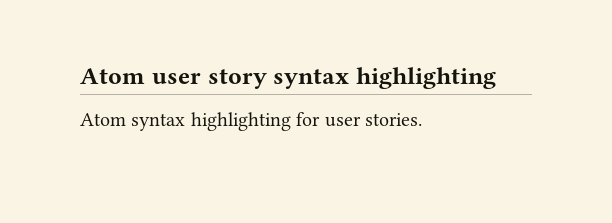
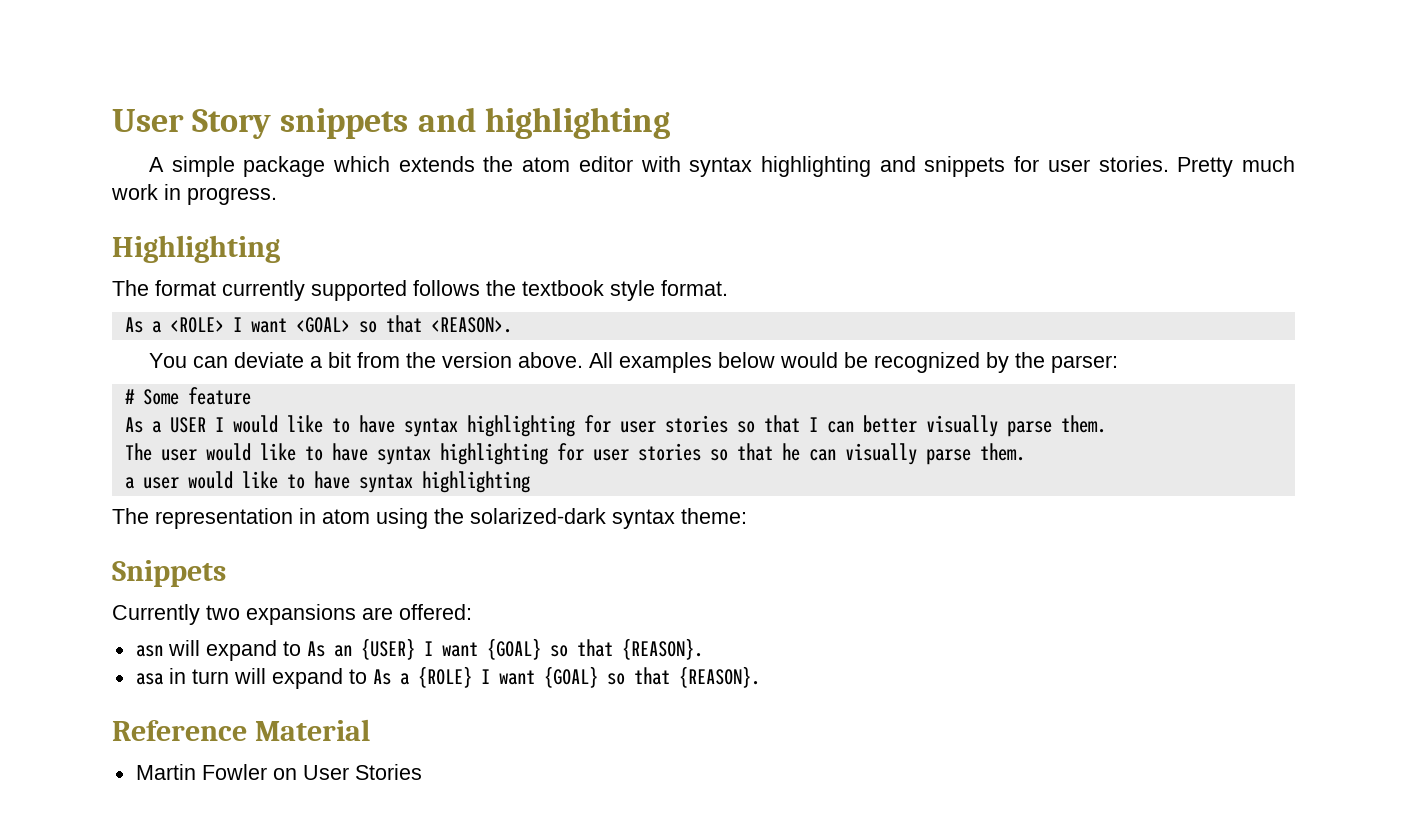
- Atom user story syntax highlighting
- Atom syntax highlighting for user stories.
+ User Story snippets and highlighting
+ A simple package which extends the atom editor with syntax highlighting and snippets for user stories. Pretty much work in progress.
+ Highlighting
+ The format currently supported follows the textbook style format.
+ As a <ROLE> I want <GOAL> so that <REASON>.
+ You can deviate a bit from the version above. All examples below would be recognized by the parser:
+ # Some feature
+ As a USER I would like to have syntax highlighting for user stories so that I can better visually parse them.
+ The user would like to have syntax highlighting for user stories so that he can visually parse them.
+ a user would like to have syntax highlighting
+ The representation in atom using the solarized-dark syntax theme:
+ Snippets
+ Currently two expansions are offered:
+ asn will expand to As an {USER} I want {GOAL} so that {REASON}.
+ asa in turn will expand to As a {ROLE} I want {GOAL} so that {REASON}.
+ Reference Material
+ Martin Fowler on User Stories

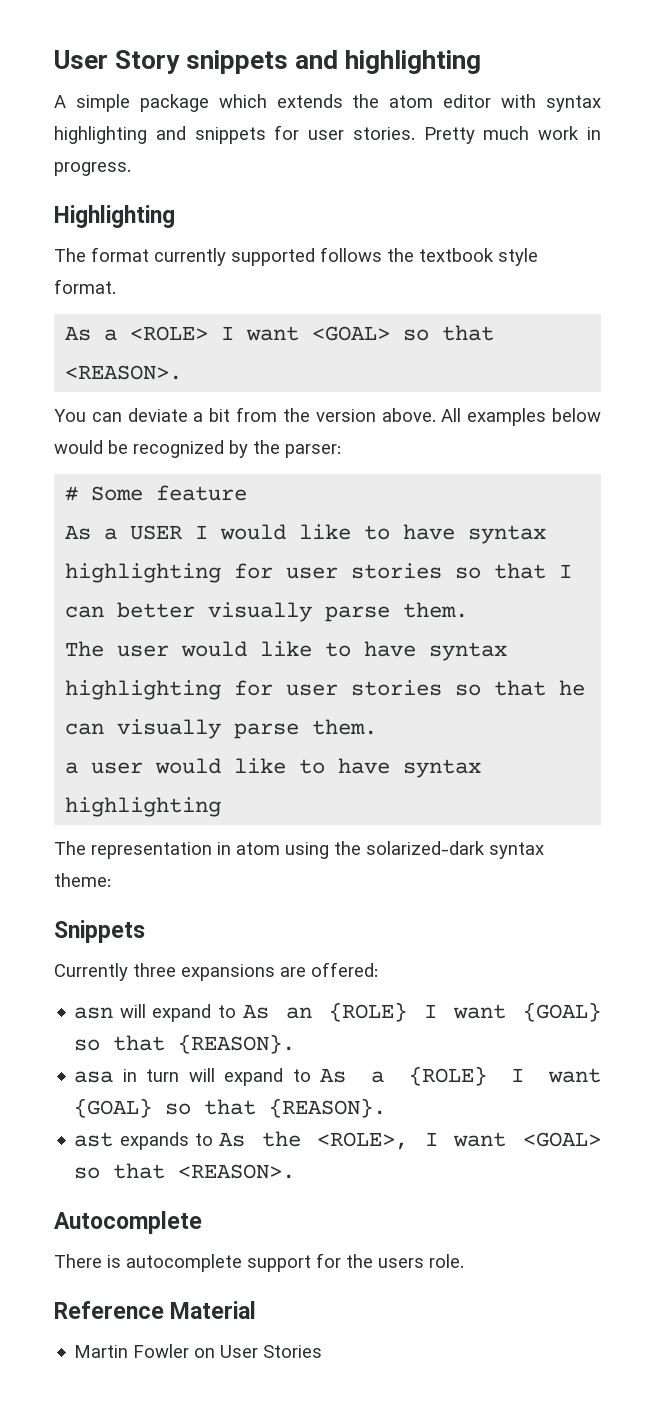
- Currently two expansions are offered:
+ Currently three expansions are offered:
- asn will expand to As an {USER} I want {GOAL} so that {REASON}.
+ asn will expand to As an {ROLE} I want {GOAL} so that {REASON}.
+ ast expands to As the <ROLE>, I want <GOAL> so that <REASON>.
+ Autocomplete
+ There is autocomplete support for the users role.

